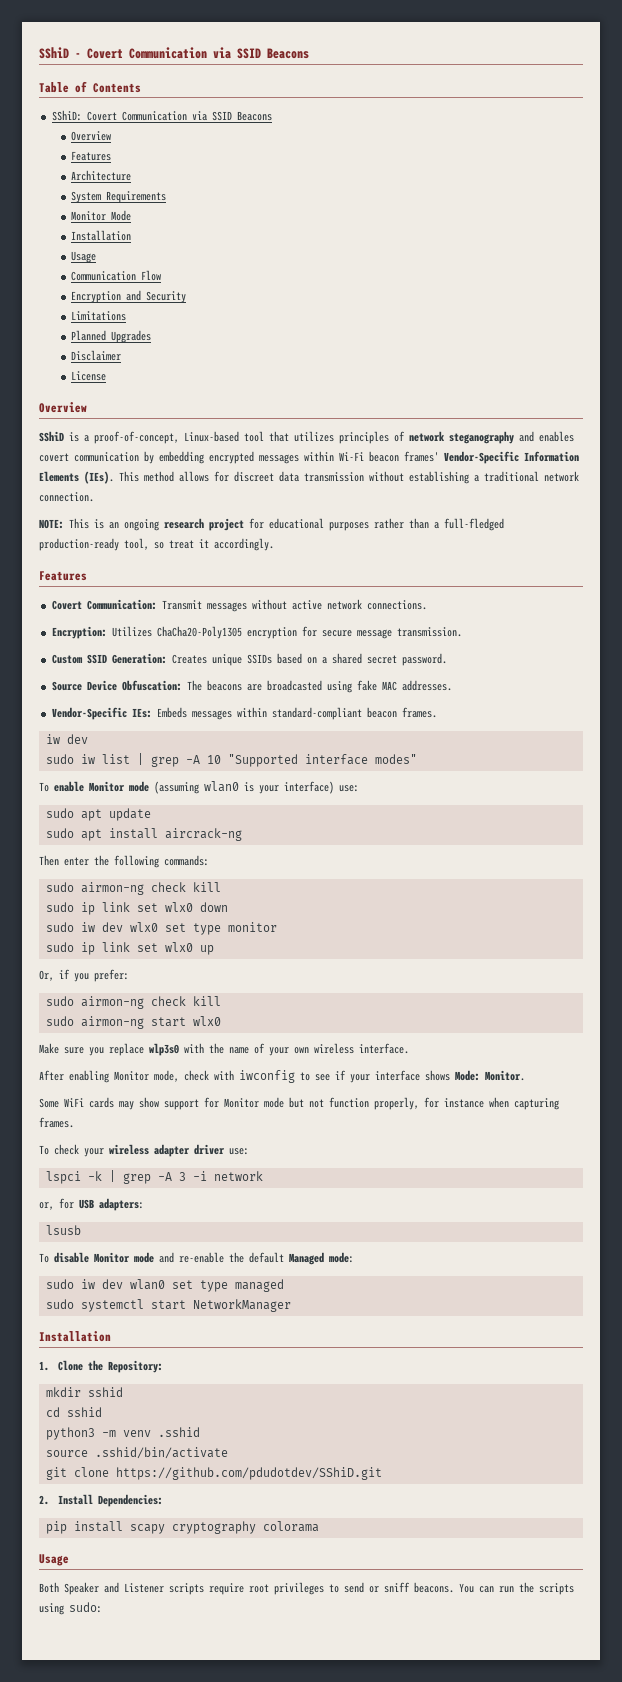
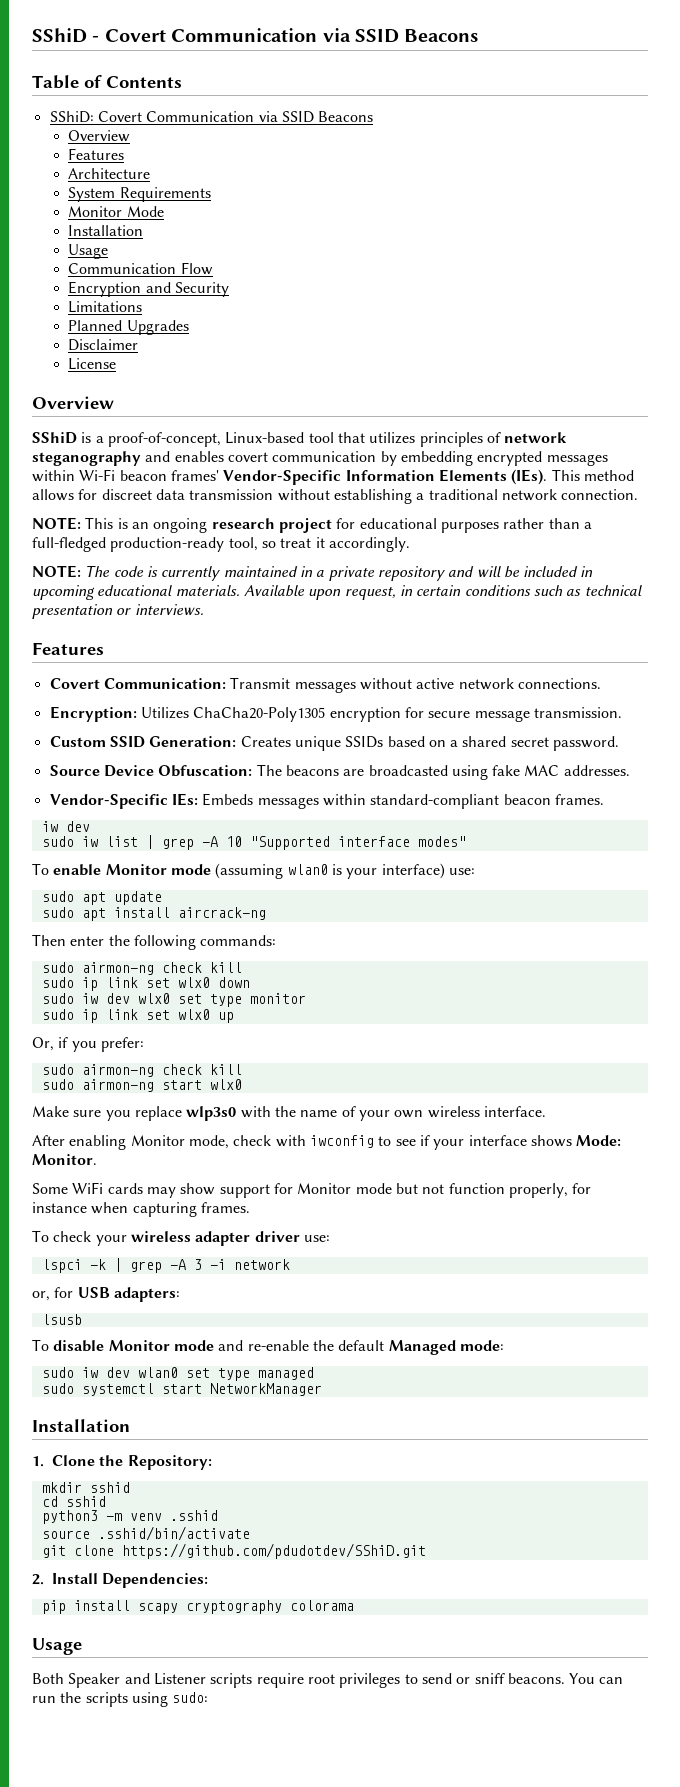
+ NOTE: The code is currently maintained in a private repository and will be included in upcoming educational materials. Available upon request, in certain conditions such as technical presentation or interviews.

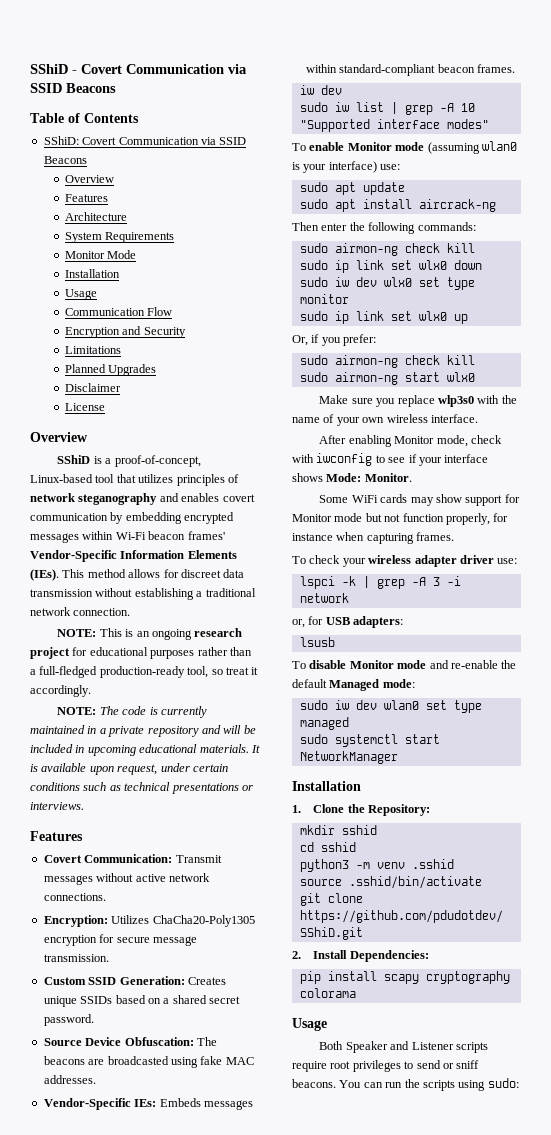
- Available upon request, in certain conditions such as technical presentation or interviews.
+ It is available upon request, under certain conditions such as technical presentations or interviews.

